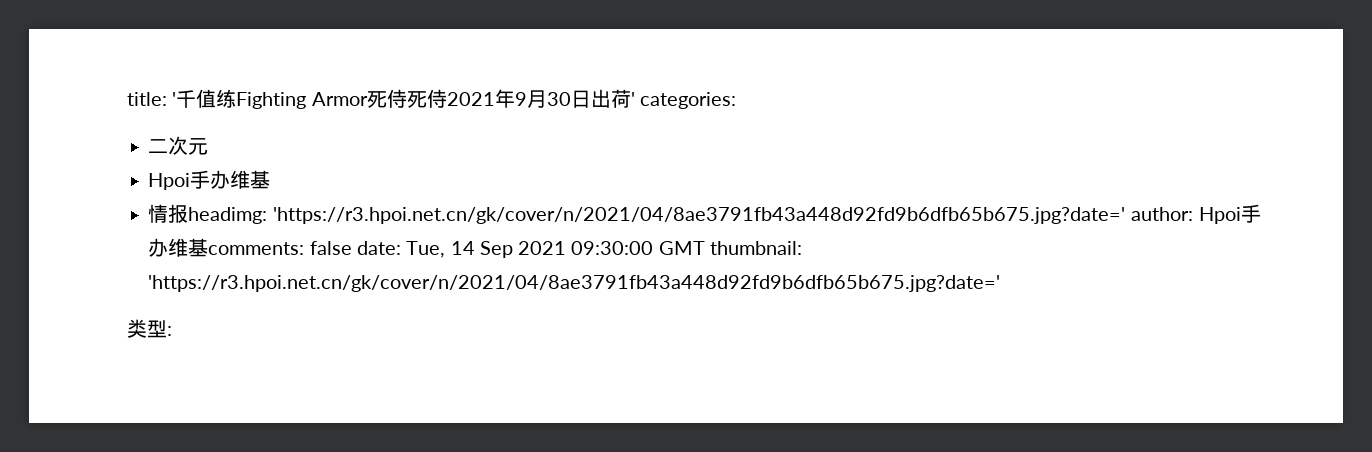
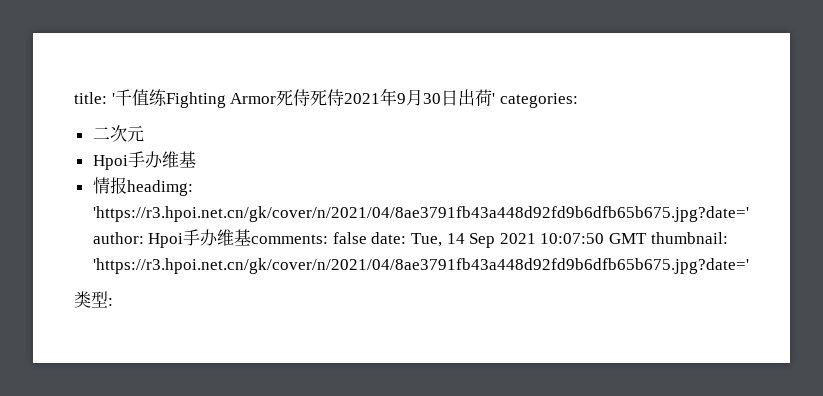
- 情报headimg: 'https://r3.hpoi.net.cn/gk/cover/n/2021/04/8ae3791fb43a448d92fd9b6dfb65b675.jpg?date=' author: Hpoi手办维基comments: false date: Tue, 14 Sep 2021 09:30:00 GMT thumbnail: 'https://r3.hpoi.net.cn/gk/cover/n/2021/04/8ae3791fb43a448d92fd9b6dfb65b675.jpg?date='
+ 情报headimg: 'https://r3.hpoi.net.cn/gk/cover/n/2021/04/8ae3791fb43a448d92fd9b6dfb65b675.jpg?date=' author: Hpoi手办维基comments: false date: Tue, 14 Sep 2021 10:07:50 GMT thumbnail: 'https://r3.hpoi.net.cn/gk/cover/n/2021/04/8ae3791fb43a448d92fd9b6dfb65b675.jpg?date='

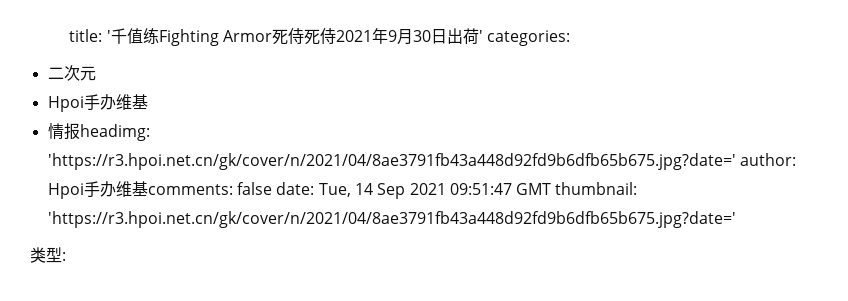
- 情报headimg: 'https://r3.hpoi.net.cn/gk/cover/n/2021/04/8ae3791fb43a448d92fd9b6dfb65b675.jpg?date=' author: Hpoi手办维基comments: false date: Tue, 14 Sep 2021 10:07:50 GMT thumbnail: 'https://r3.hpoi.net.cn/gk/cover/n/2021/04/8ae3791fb43a448d92fd9b6dfb65b675.jpg?date='
+ 情报headimg: 'https://r3.hpoi.net.cn/gk/cover/n/2021/04/8ae3791fb43a448d92fd9b6dfb65b675.jpg?date=' author: Hpoi手办维基comments: false date: Tue, 14 Sep 2021 09:51:47 GMT thumbnail: 'https://r3.hpoi.net.cn/gk/cover/n/2021/04/8ae3791fb43a448d92fd9b6dfb65b675.jpg?date='

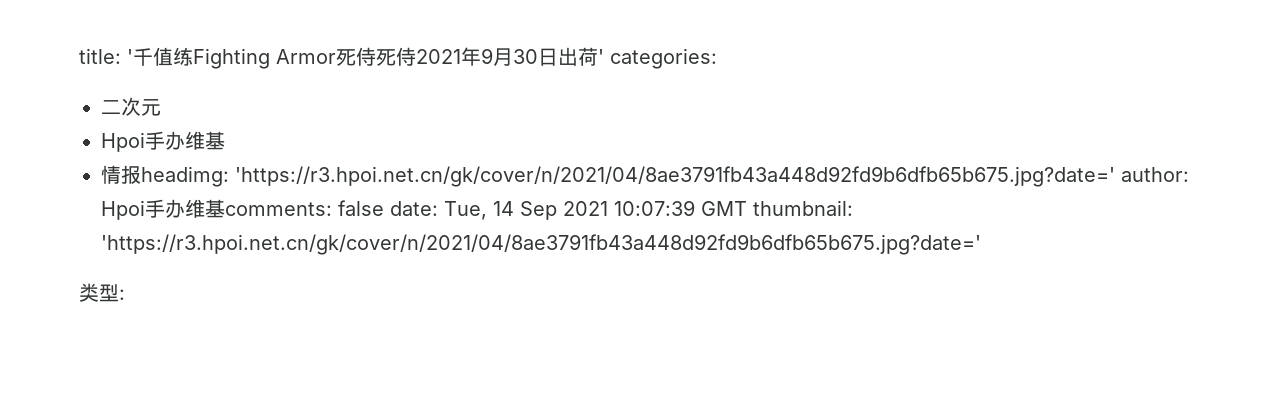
- 情报headimg: 'https://r3.hpoi.net.cn/gk/cover/n/2021/04/8ae3791fb43a448d92fd9b6dfb65b675.jpg?date=' author: Hpoi手办维基comments: false date: Tue, 14 Sep 2021 09:51:47 GMT thumbnail: 'https://r3.hpoi.net.cn/gk/cover/n/2021/04/8ae3791fb43a448d92fd9b6dfb65b675.jpg?date='
+ 情报headimg: 'https://r3.hpoi.net.cn/gk/cover/n/2021/04/8ae3791fb43a448d92fd9b6dfb65b675.jpg?date=' author: Hpoi手办维基comments: false date: Tue, 14 Sep 2021 10:07:39 GMT thumbnail: 'https://r3.hpoi.net.cn/gk/cover/n/2021/04/8ae3791fb43a448d92fd9b6dfb65b675.jpg?date='

